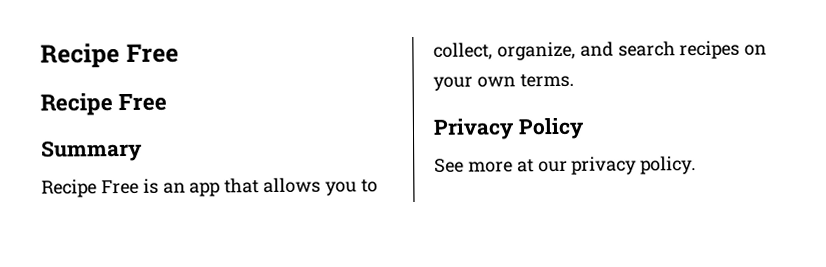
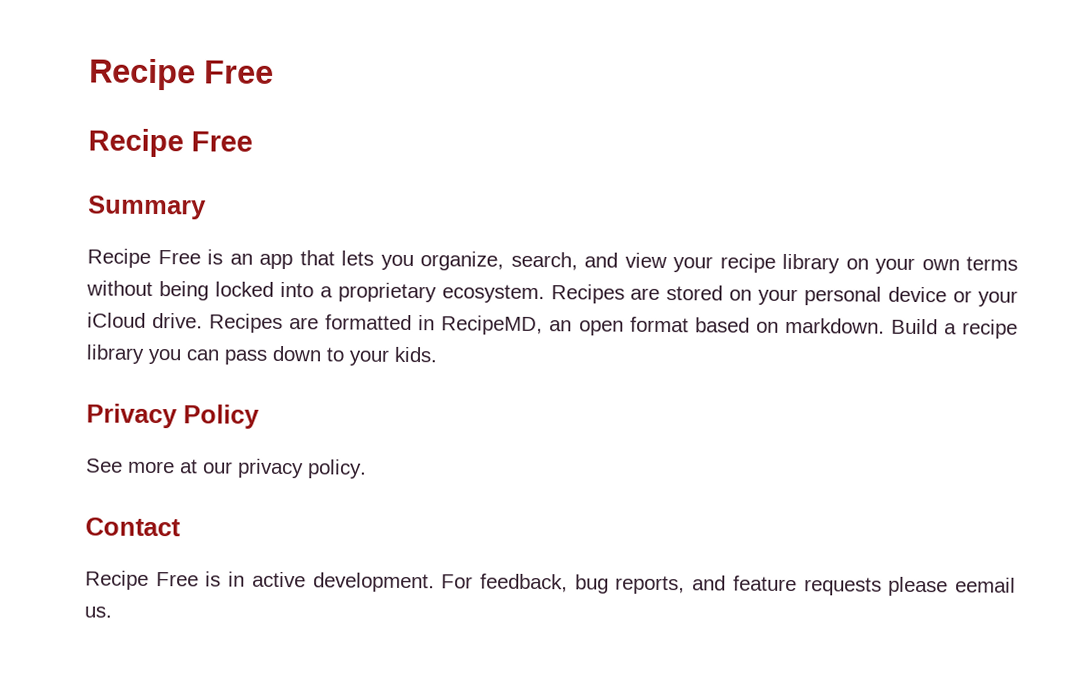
- Recipe Free is an app that allows you to collect, organize, and search recipes on your own terms.
+ Recipe Free is an app that lets you organize, search, and view your recipe library on your own terms without being locked into a proprietary ecosystem. Recipes are stored on your personal device or your iCloud drive. Recipes are formatted in RecipeMD, an open format based on markdown. Build a recipe library you can pass down to your kids.
+ Contact
+ Recipe Free is in active development. For feedback, bug reports, and feature requests please eemail us.

